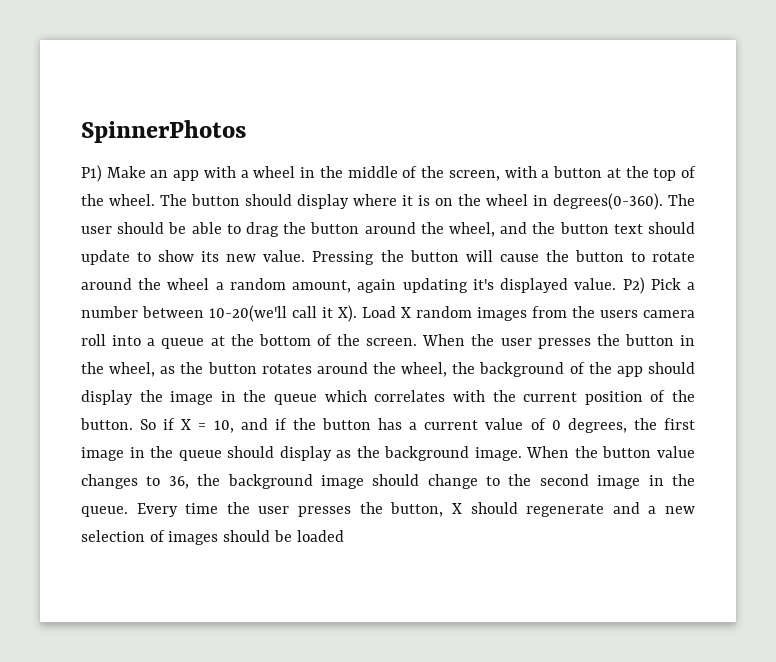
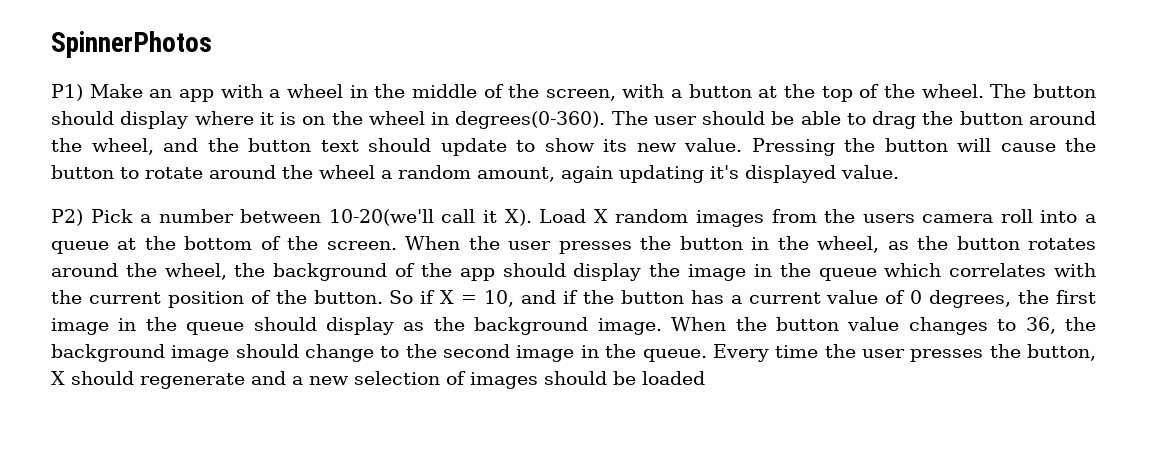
- Pressing the button will cause the button to rotate around the wheel a random amount, again updating it's displayed value. P2) Pick a number between 10-20(we'll call it X). Load X random images from the users camera roll into a queue at the bottom of the screen.
+ Pressing the button will cause the button to rotate around the wheel a random amount, again updating it's displayed value.
+ P2) Pick a number between 10-20(we'll call it X). Load X random images from the users camera roll into a queue at the bottom of the screen.

